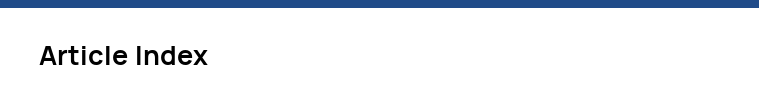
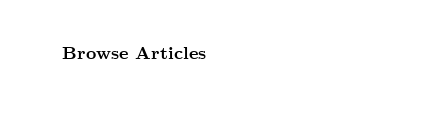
- Article Index
+ Browse Articles

